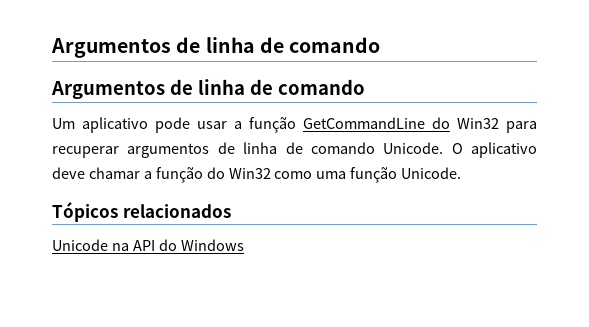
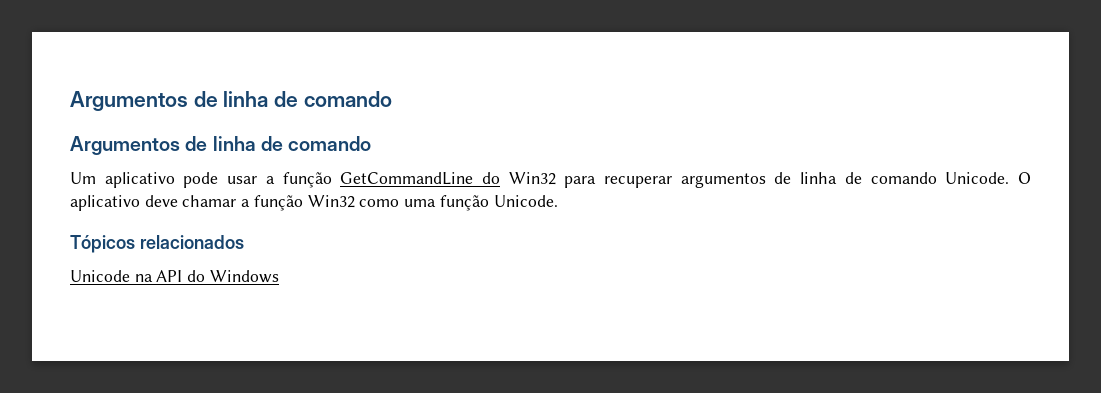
- O aplicativo deve chamar a função do Win32 como uma função Unicode.
+ O aplicativo deve chamar a função Win32 como uma função Unicode.

